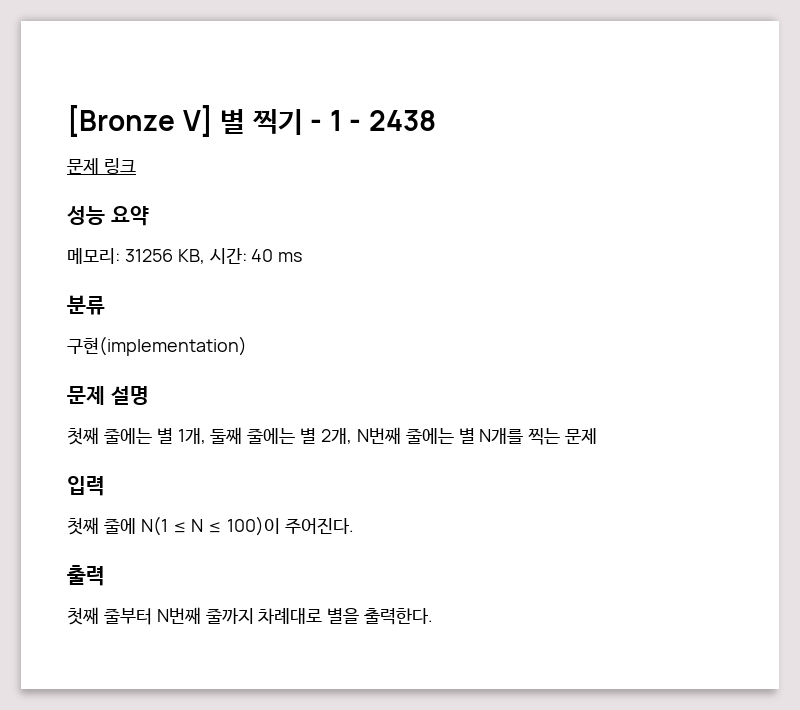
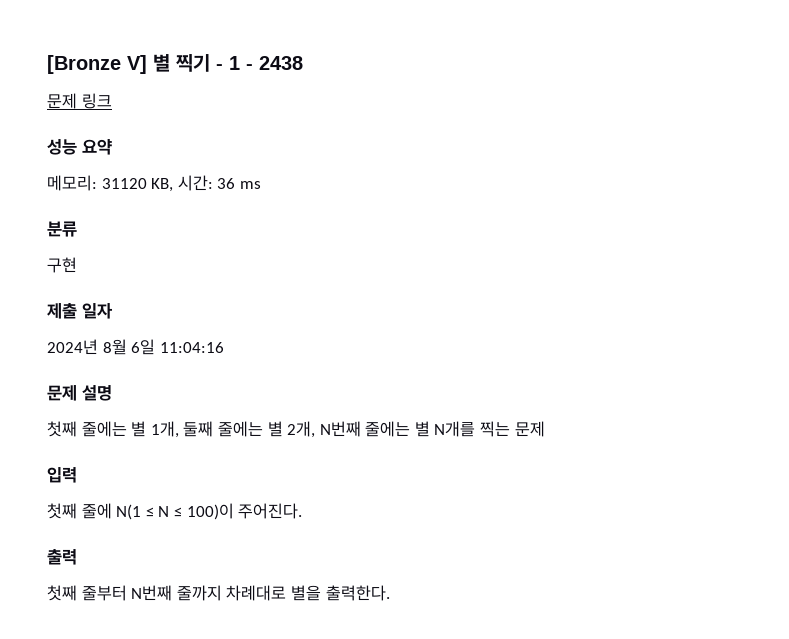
- 메모리: 31256 KB, 시간: 40 ms
+ 메모리: 31120 KB, 시간: 36 ms
- 구현(implementation)
+ 구현
+ 제출 일자
+ 2024년 8월 6일 11:04:16

